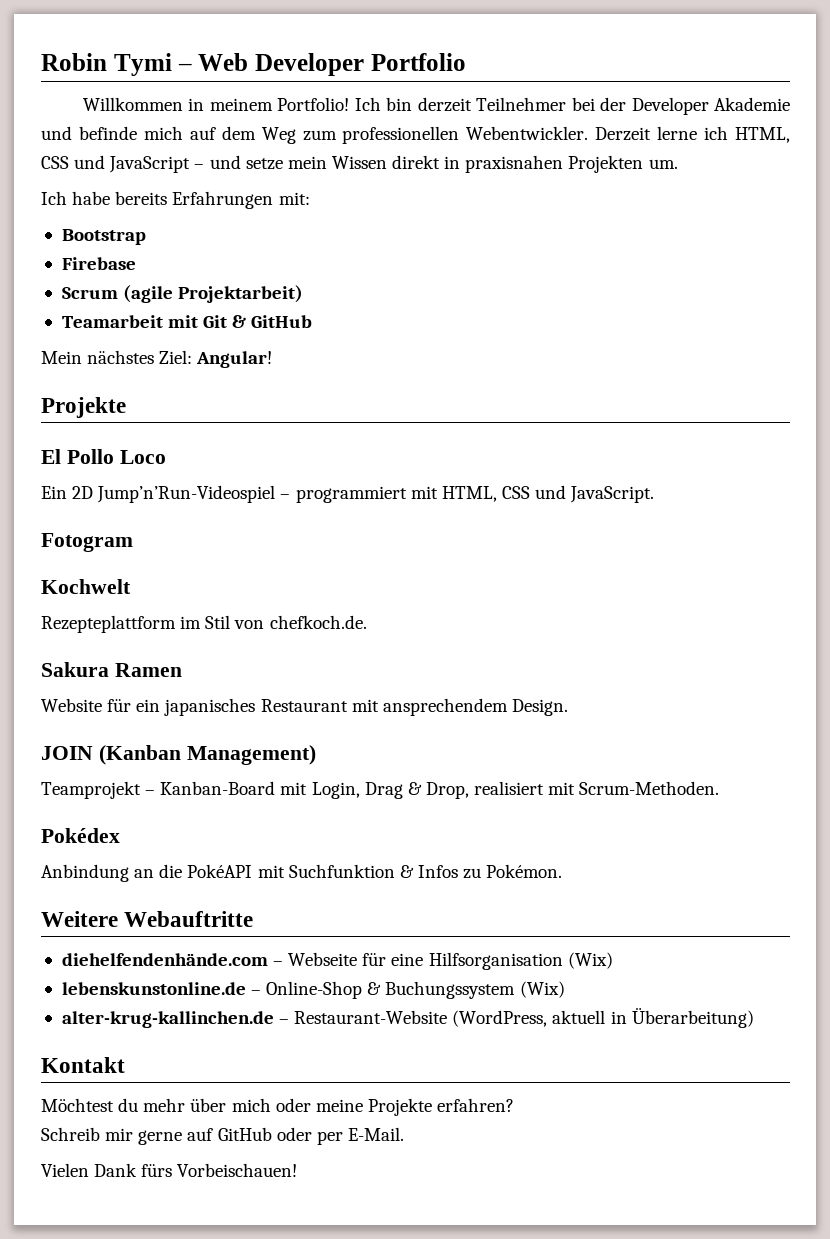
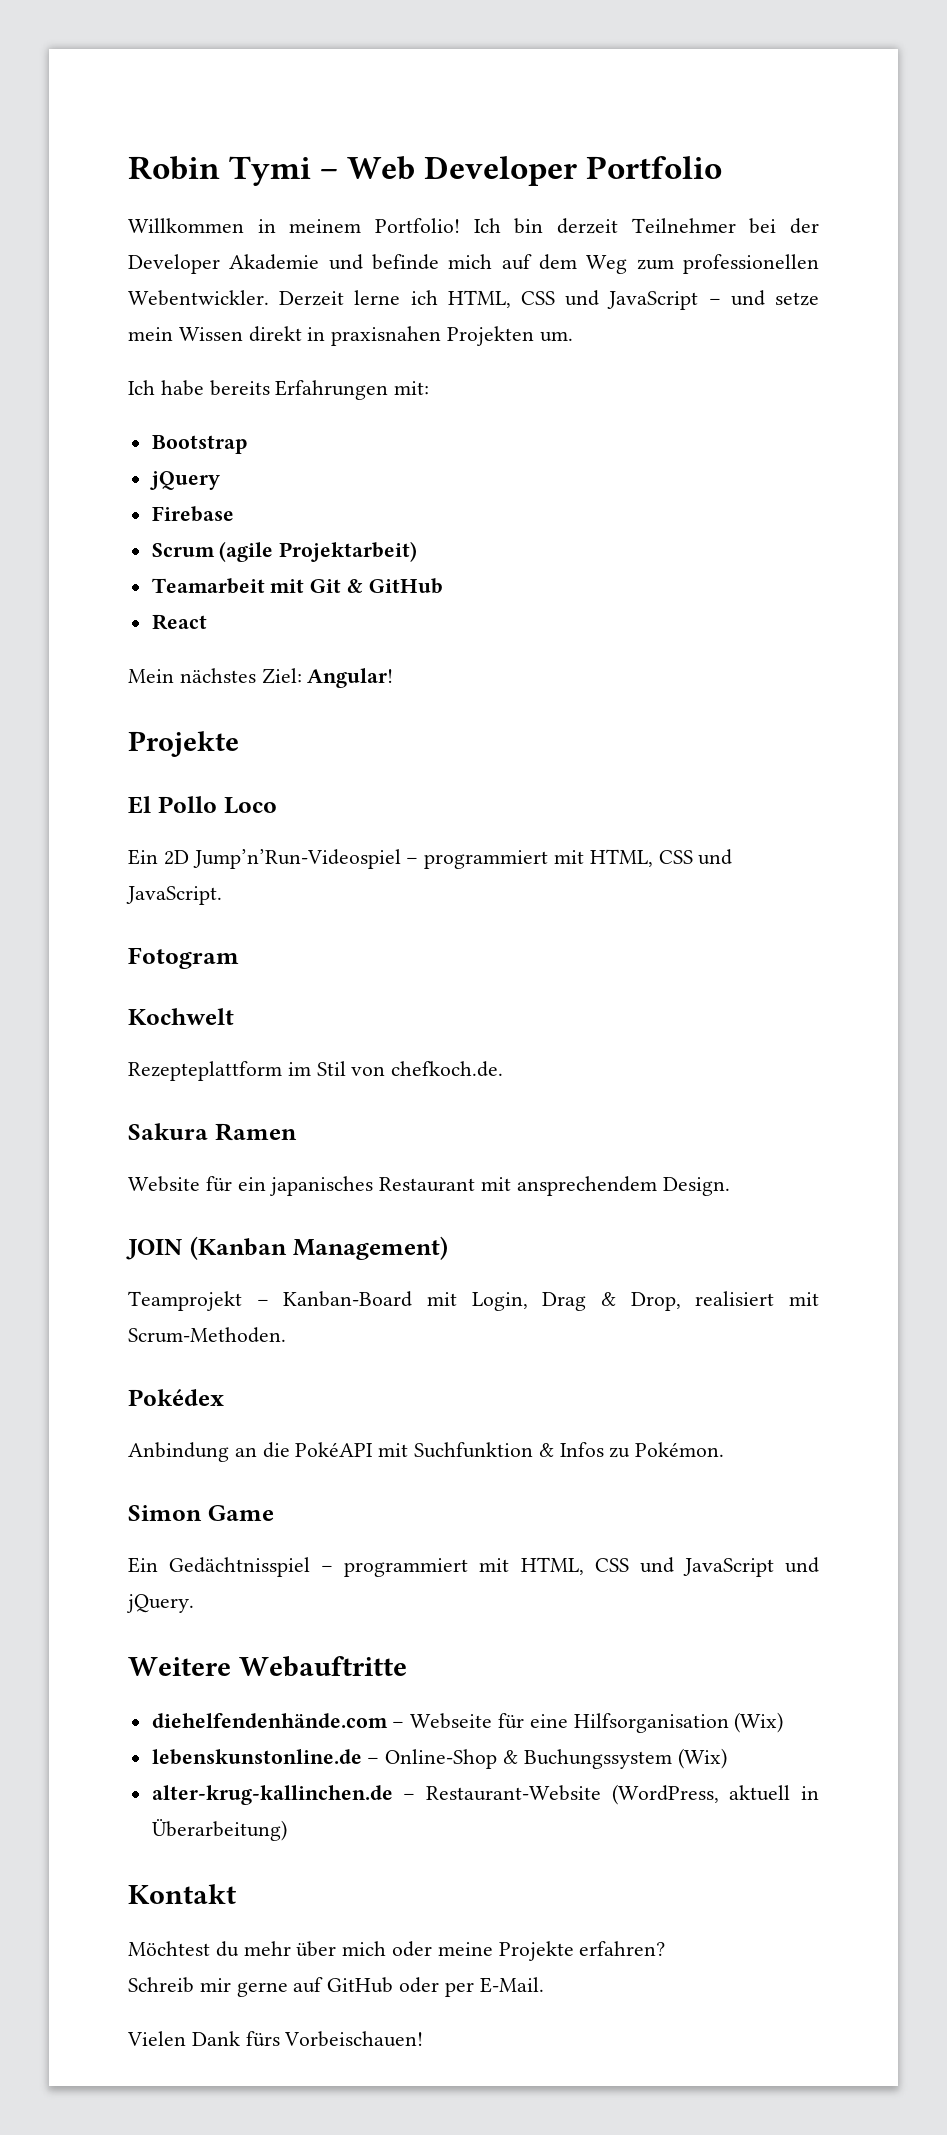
+ jQuery
+ React
+ Simon Game
+ Ein Gedächtnisspiel – programmiert mit HTML, CSS und JavaScript und jQuery.

